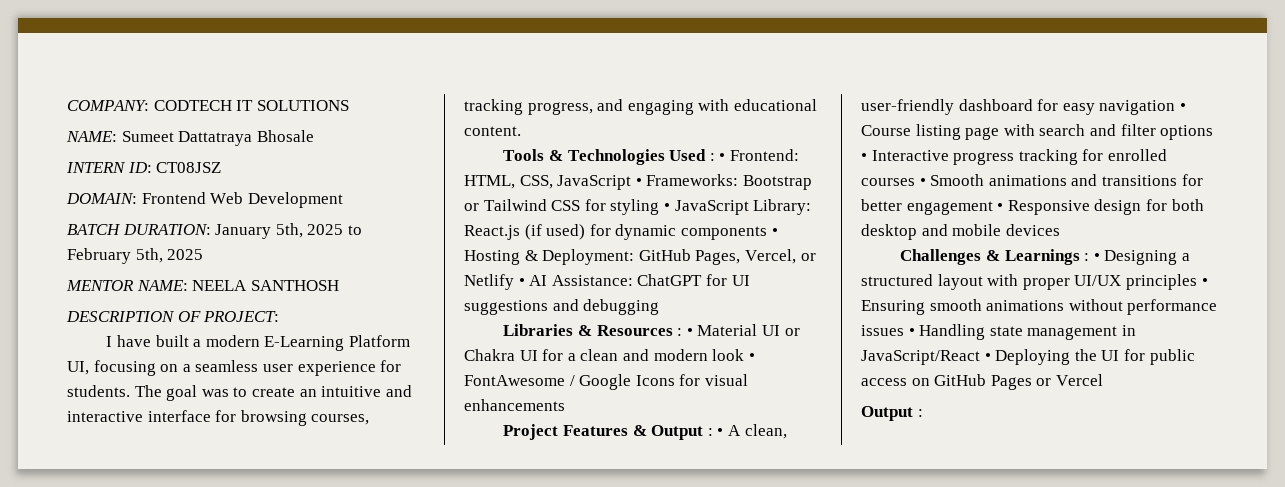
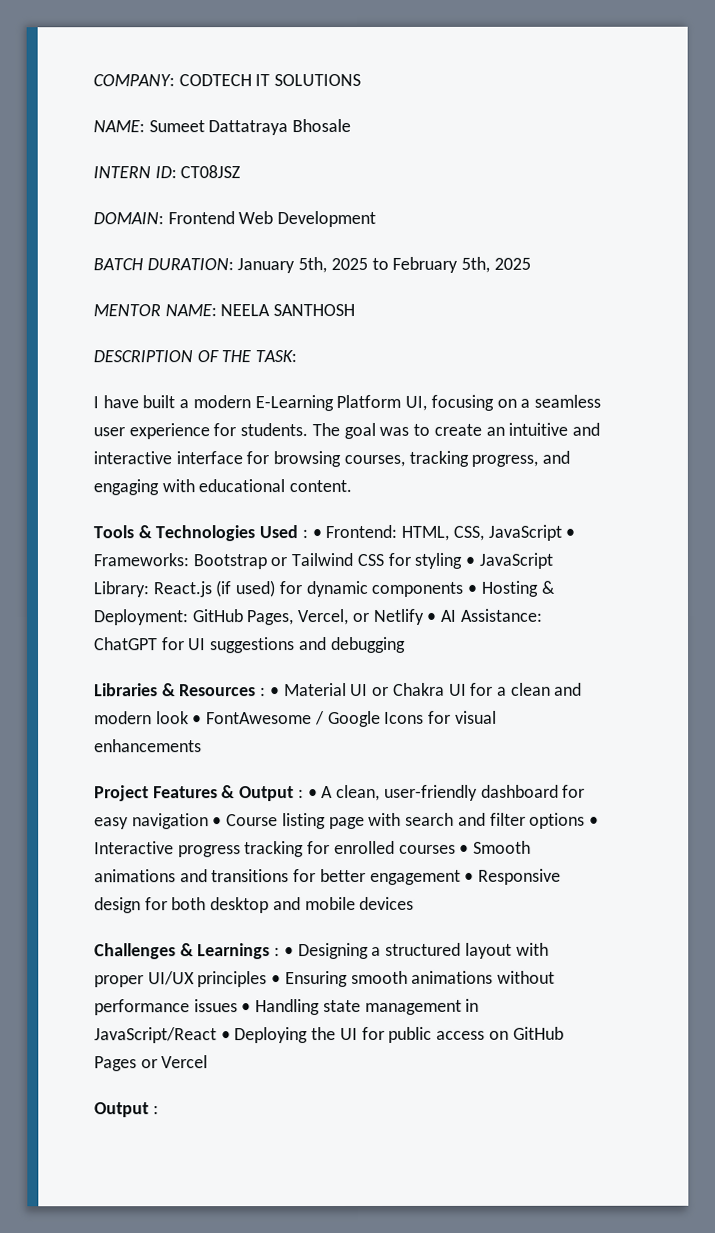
- DESCRIPTION OF PROJECT:
+ DESCRIPTION OF THE TASK:

